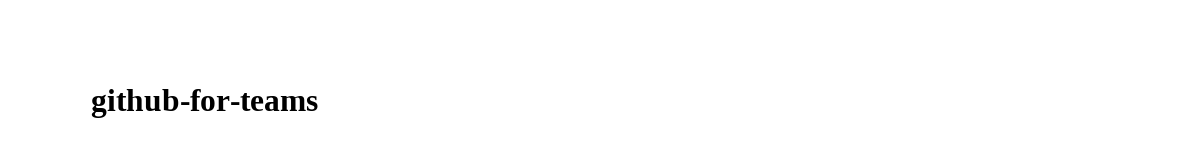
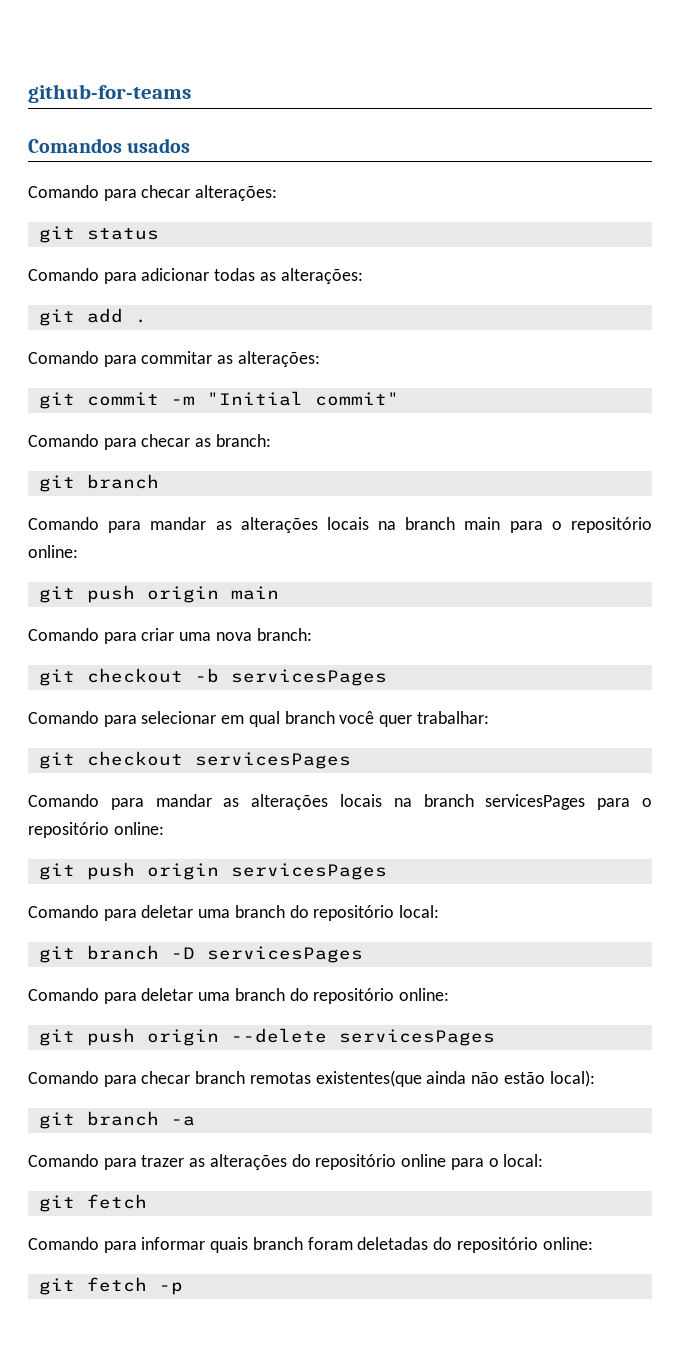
+ Comandos usados
+ Comando para checar alterações:
+ git status
+ Comando para adicionar todas as alterações:
+ git add .
+ Comando para commitar as alterações:
+ git commit -m "Initial commit"
+ Comando para checar as branch:
+ git branch
+ Comando para mandar as alterações locais na branch main para o repositório online:
+ git push origin main
+ Comando para criar uma nova branch:
+ git checkout -b servicesPages
+ Comando para selecionar em qual branch você quer trabalhar:
+ git checkout servicesPages
+ Comando para mandar as alterações locais na branch servicesPages para o repositório online:
+ git push origin servicesPages
+ Comando para deletar uma branch do repositório local:
+ git branch -D servicesPages
+ Comando para deletar uma branch do repositório online:
+ git push origin --delete servicesPages
+ Comando para checar branch remotas existentes(que ainda não estão local):
+ git branch -a
+ Comando para trazer as alterações do repositório online para o local:
+ git fetch
+ Comando para informar quais branch foram deletadas do repositório online:
+ git fetch -p

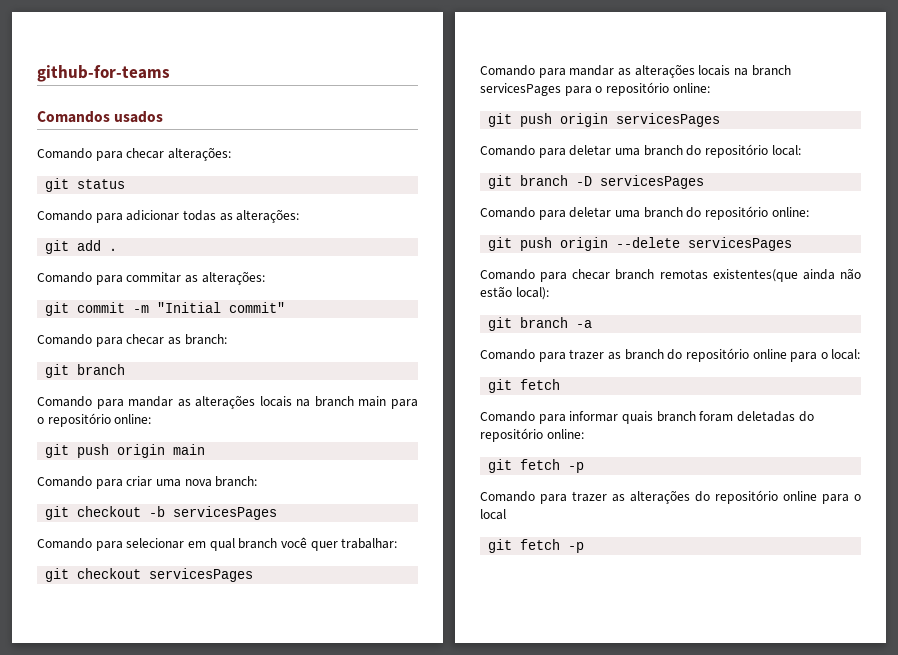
- Comando para trazer as alterações do repositório online para o local:
+ Comando para trazer as branch do repositório online para o local:
+ Comando para trazer as alterações do repositório online para o local
+ git fetch -p

